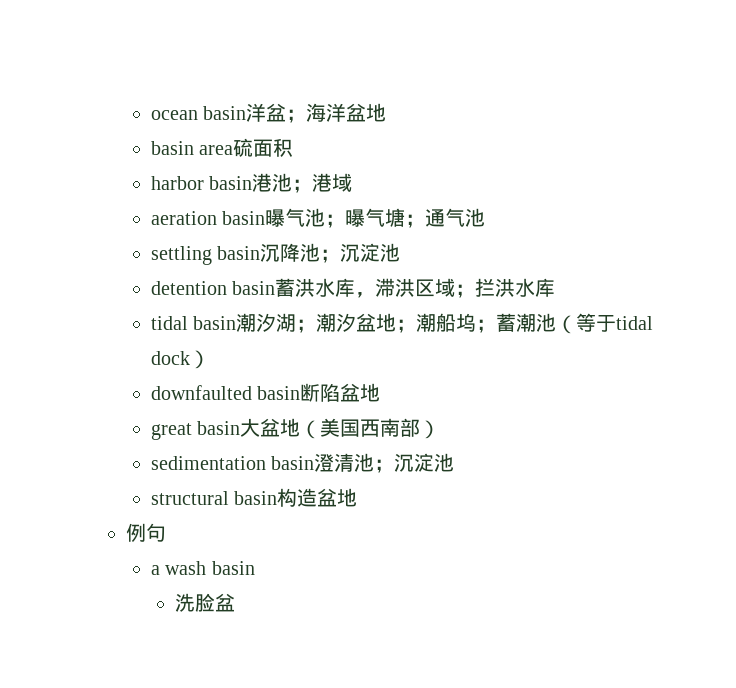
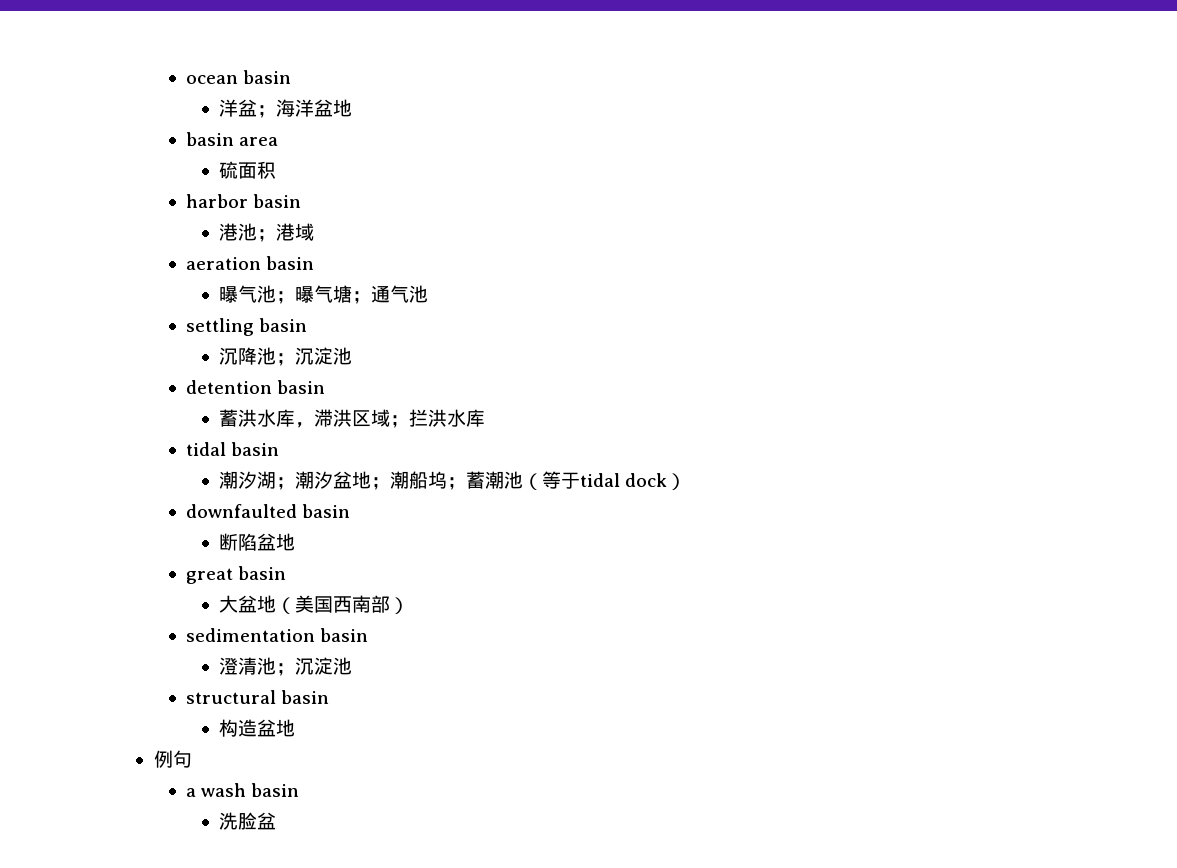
- ocean basin洋盆；海洋盆地
+ ocean basin
+ 洋盆；海洋盆地
- basin area硫面积
+ basin area
+ 硫面积
- harbor basin港池；港域
+ harbor basin
+ 港池；港域
- aeration basin曝气池；曝气塘；通气池
+ aeration basin
+ 曝气池；曝气塘；通气池
- settling basin沉降池；沉淀池
+ settling basin
+ 沉降池；沉淀池
- detention basin蓄洪水库，滞洪区域；拦洪水库
+ detention basin
+ 蓄洪水库，滞洪区域；拦洪水库
- tidal basin潮汐湖；潮汐盆地；潮船坞；蓄潮池（等于tidal dock）
+ tidal basin
+ 潮汐湖；潮汐盆地；潮船坞；蓄潮池（等于tidal dock）
- downfaulted basin断陷盆地
+ downfaulted basin
+ 断陷盆地
- great basin大盆地（美国西南部）
+ great basin
+ 大盆地（美国西南部）
- sedimentation basin澄清池；沉淀池
+ sedimentation basin
+ 澄清池；沉淀池
- structural basin构造盆地
+ structural basin
+ 构造盆地

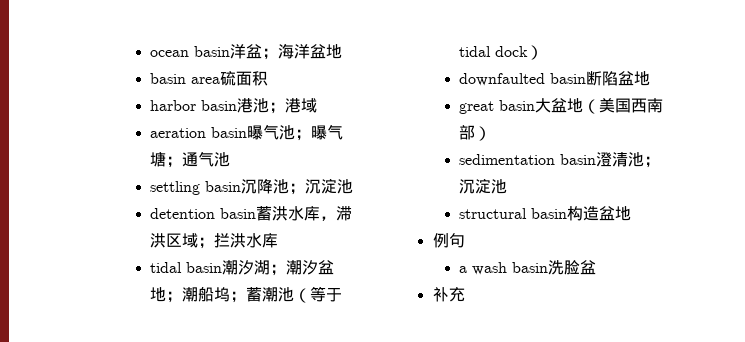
- ocean basin
- 洋盆；海洋盆地
+ ocean basin洋盆；海洋盆地
- basin area
- 硫面积
+ basin area硫面积
- harbor basin
- 港池；港域
+ harbor basin港池；港域
- aeration basin
- 曝气池；曝气塘；通气池
+ aeration basin曝气池；曝气塘；通气池
- settling basin
- 沉降池；沉淀池
+ settling basin沉降池；沉淀池
- detention basin
- 蓄洪水库，滞洪区域；拦洪水库
+ detention basin蓄洪水库，滞洪区域；拦洪水库
- tidal basin
- 潮汐湖；潮汐盆地；潮船坞；蓄潮池（等于tidal dock）
+ tidal basin潮汐湖；潮汐盆地；潮船坞；蓄潮池（等于tidal dock）
- downfaulted basin
- 断陷盆地
+ downfaulted basin断陷盆地
- great basin
- 大盆地（美国西南部）
+ great basin大盆地（美国西南部）
- sedimentation basin
- 澄清池；沉淀池
+ sedimentation basin澄清池；沉淀池
- structural basin
- 构造盆地
+ structural basin构造盆地
- a wash basin
- 洗脸盆
+ a wash basin洗脸盆
+ 补充

